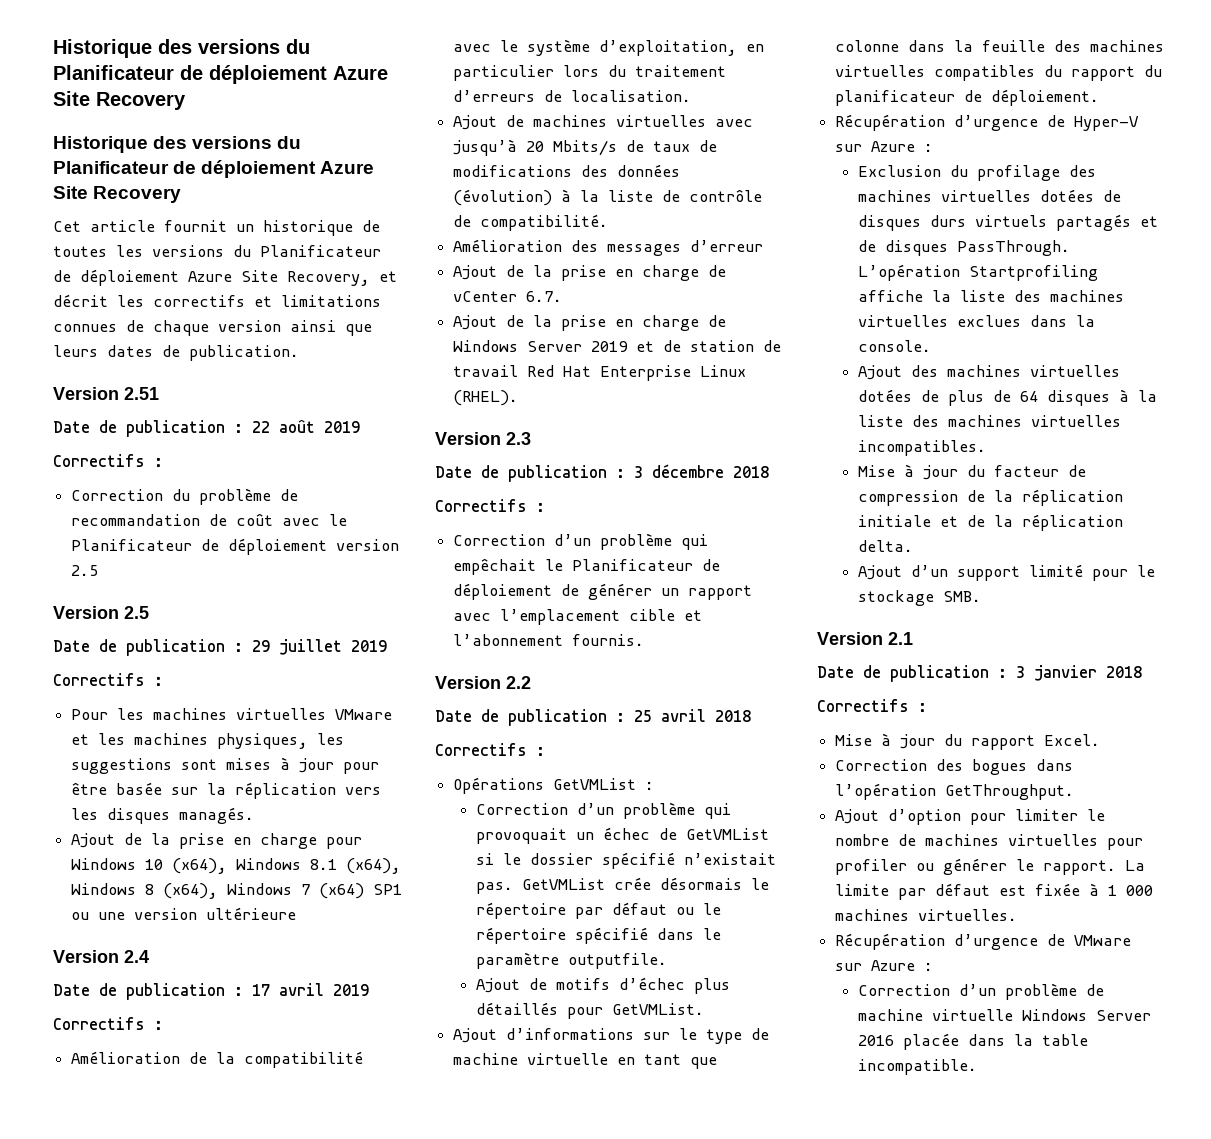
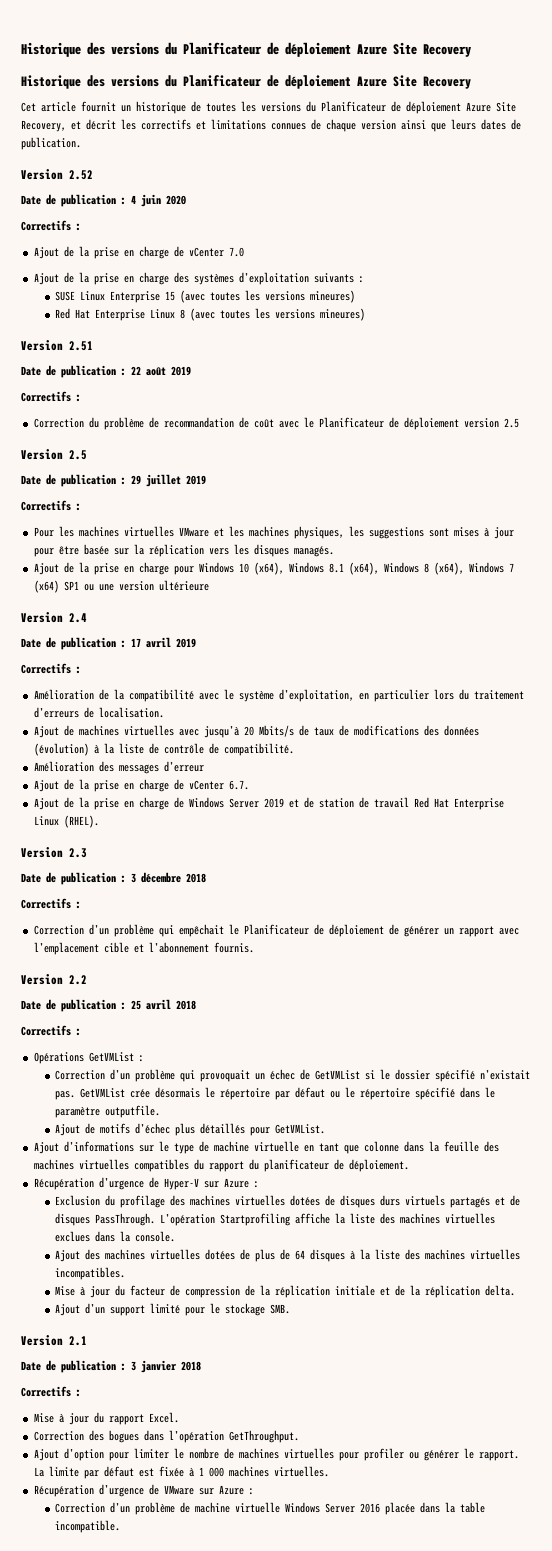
+ Version 2.52
+ Date de publication : 4 juin 2020
+ Correctifs :
+ Ajout de la prise en charge de vCenter 7.0
+ Ajout de la prise en charge des systèmes d’exploitation suivants :
+ SUSE Linux Enterprise 15 (avec toutes les versions mineures)
+ Red Hat Enterprise Linux 8 (avec toutes les versions mineures)

